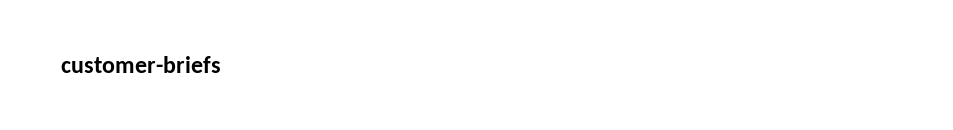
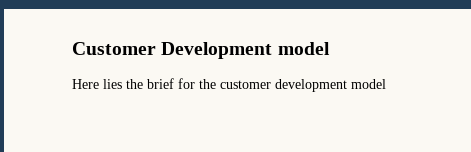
- customer-briefs
+ Customer Development model
+ Here lies the brief for the customer development model

